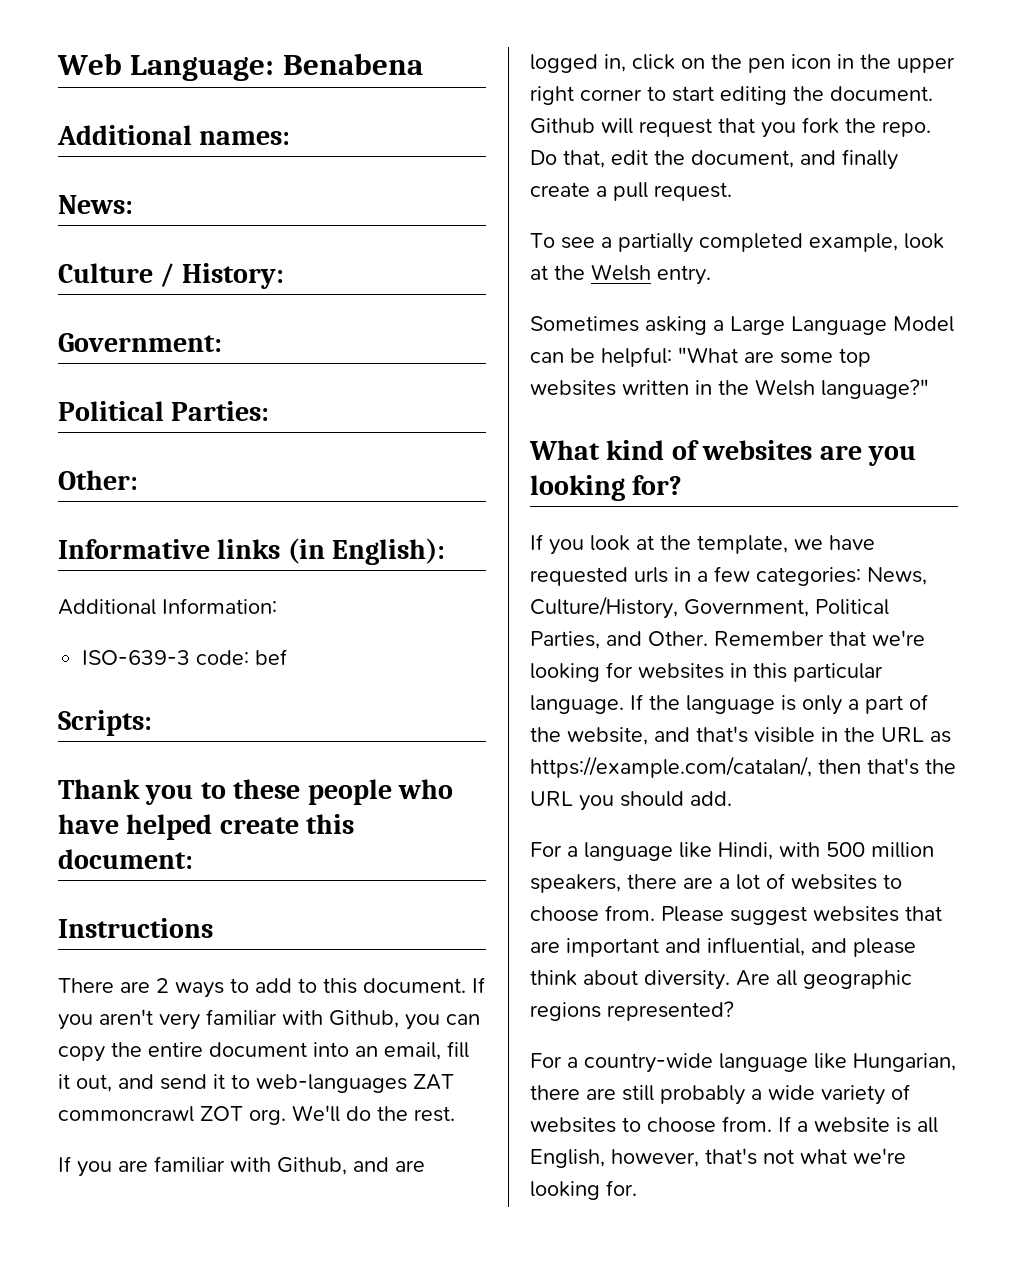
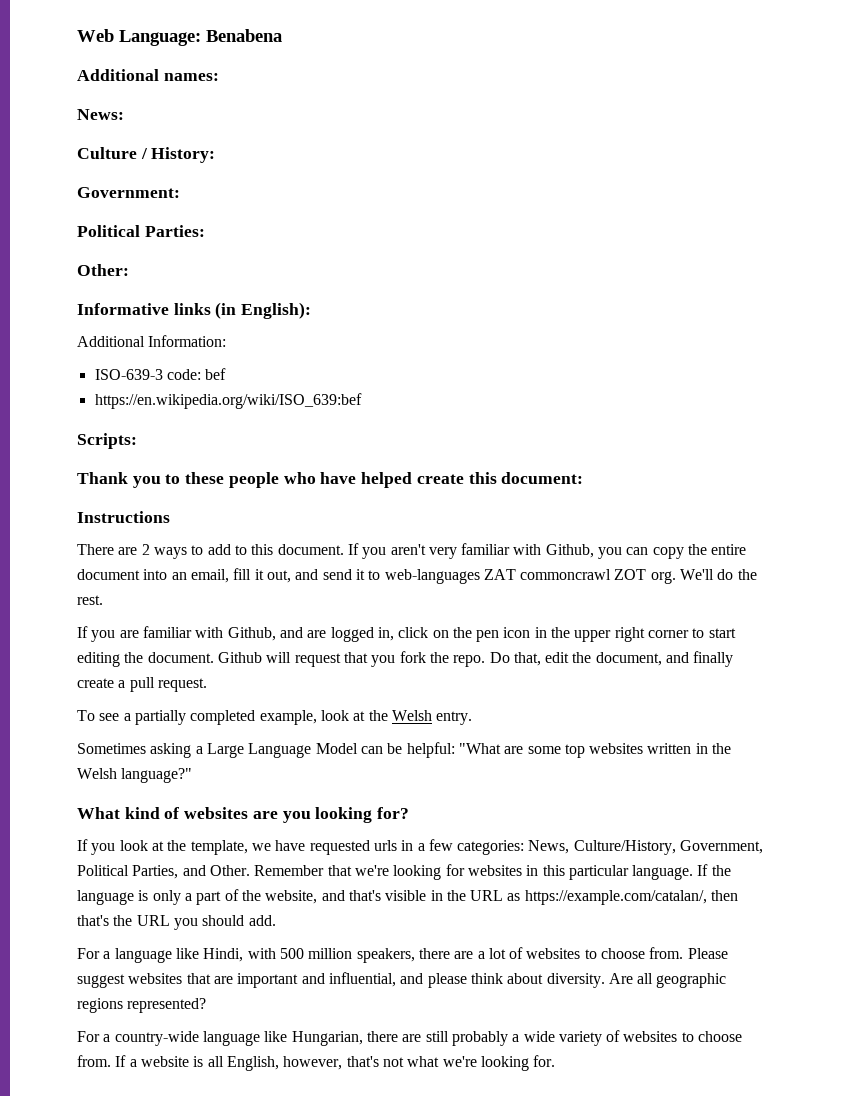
+ https://en.wikipedia.org/wiki/ISO_639:bef

